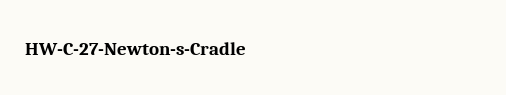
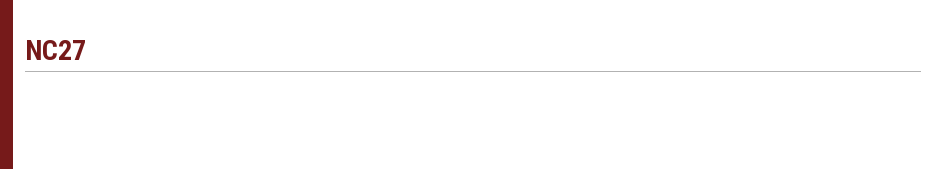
- HW-C-27-Newton-s-Cradle
+ NC27

